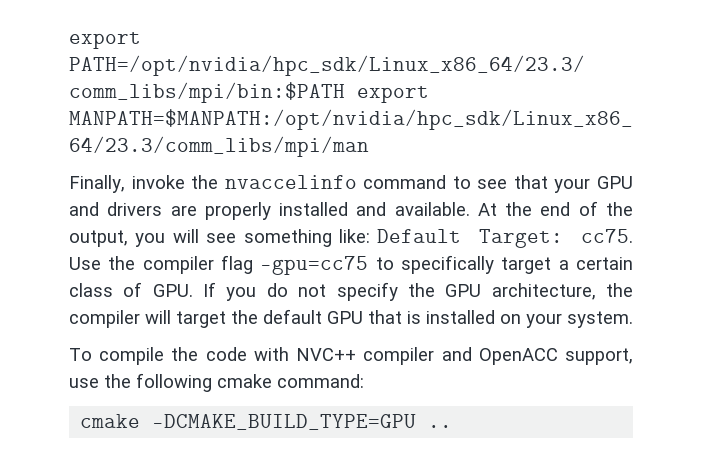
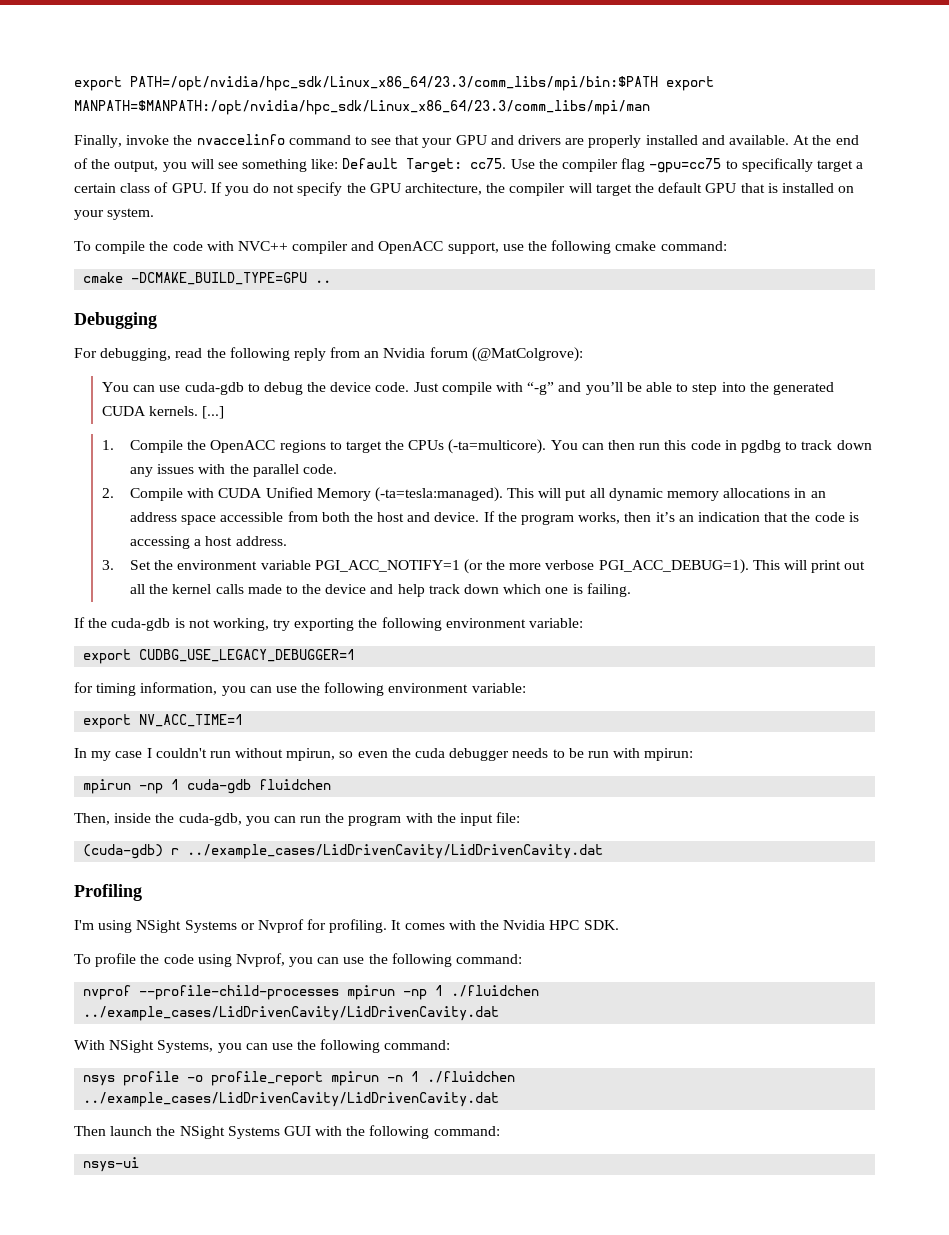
+ Debugging
+ For debugging, read the following reply from an Nvidia forum (@MatColgrove):
+ You can use cuda-gdb to debug the device code. Just compile with “-g” and you’ll be able to step into the generated CUDA kernels. [...]
+ 1. Compile the OpenACC regions to target the CPUs (-ta=multicore). You can then run this code in pgdbg to track down any issues with the parallel code.
+ 2. Compile with CUDA Unified Memory (-ta=tesla:managed). This will put all dynamic memory allocations in an address space accessible from both the host and device. If the program works, then it’s an indication that the code is accessing a host address.
+ 3. Set the environment variable PGI_ACC_NOTIFY=1 (or the more verbose PGI_ACC_DEBUG=1). This will print out all the kernel calls made to the device and help track down which one is failing.
+ If the cuda-gdb is not working, try exporting the following environment variable:
+ export CUDBG_USE_LEGACY_DEBUGGER=1
+ for timing information, you can use the following environment variable:
+ export NV_ACC_TIME=1
+ In my case I couldn't run without mpirun, so even the cuda debugger needs to be run with mpirun:
+ mpirun -np 1 cuda-gdb fluidchen
+ Then, inside the cuda-gdb, you can run the program with the input file:
+ (cuda-gdb) r ../example_cases/LidDrivenCavity/LidDrivenCavity.dat
+ Profiling
+ I'm using NSight Systems or Nvprof for profiling. It comes with the Nvidia HPC SDK.
+ To profile the code using Nvprof, you can use the following command:
+ nvprof --profile-child-processes mpirun -np 1 ./fluidchen ../example_cases/LidDrivenCavity/LidDrivenCavity.dat
+ With NSight Systems, you can use the following command:
+ nsys profile -o profile_report mpirun -n 1 ./fluidchen ../example_cases/LidDrivenCavity/LidDrivenCavity.dat
+ Then launch the NSight Systems GUI with the following command:
+ nsys-ui

